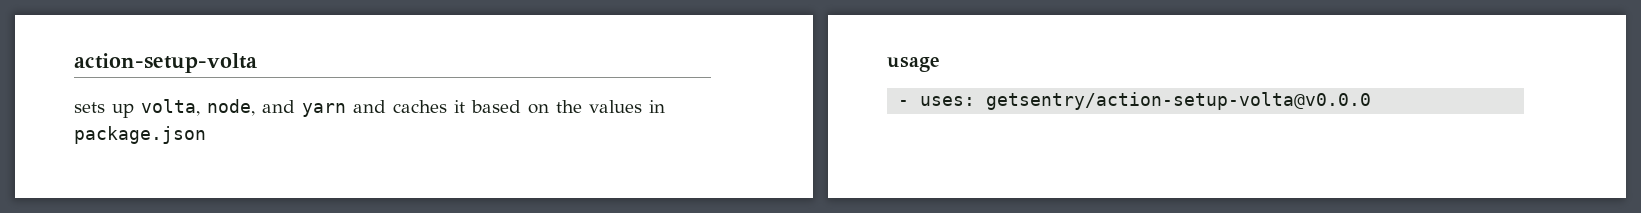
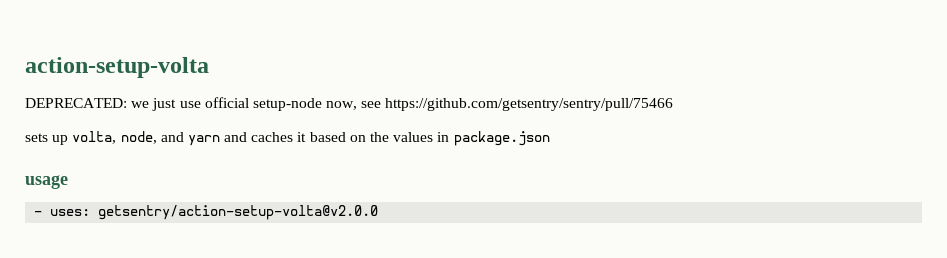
+ DEPRECATED: we just use official setup-node now, see https://github.com/getsentry/sentry/pull/75466
- - uses: getsentry/action-setup-volta@v0.0.0
+ - uses: getsentry/action-setup-volta@v2.0.0

